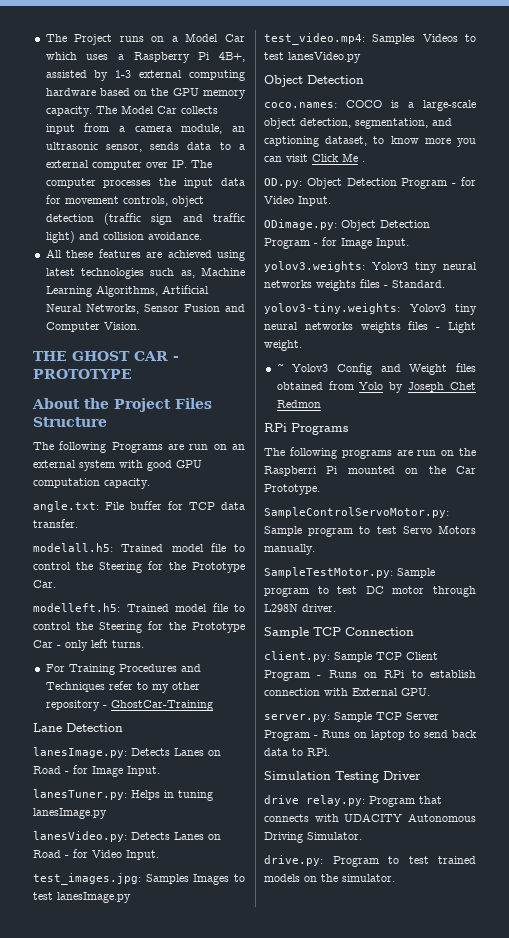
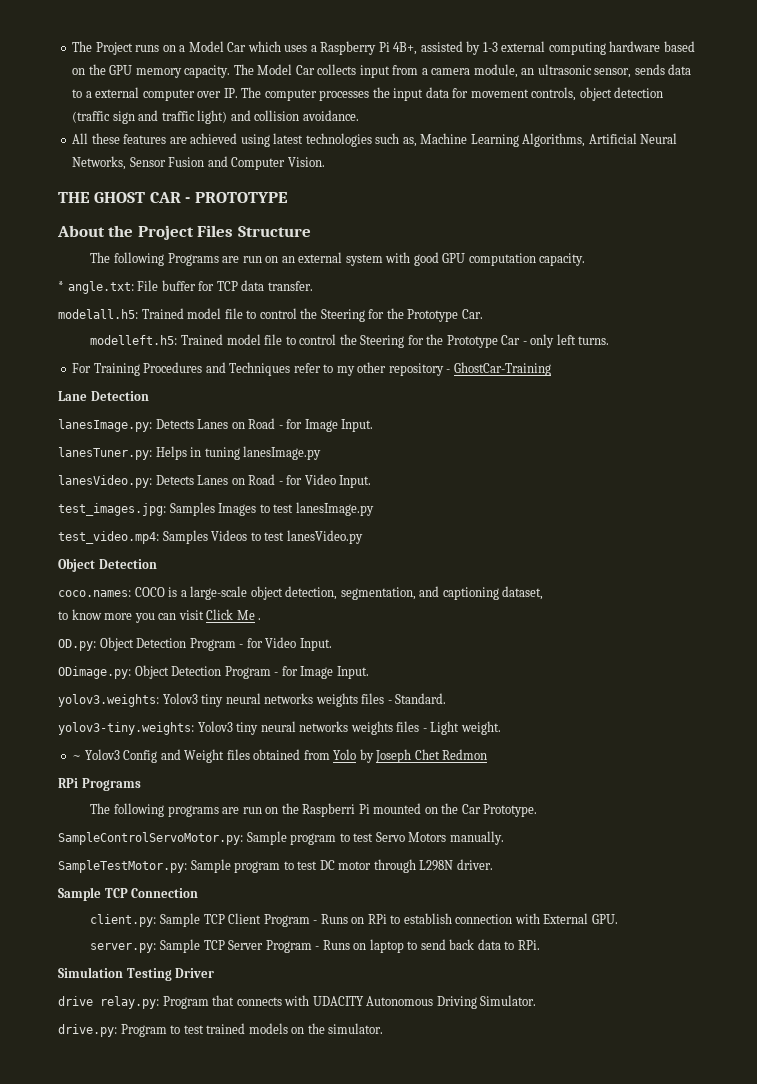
- angle.txt: File buffer for TCP data transfer.
+ * angle.txt: File buffer for TCP data transfer.
- coco.names: COCO is a large-scale object detection, segmentation, and captioning dataset, to know more you can visit Click Me .
+ coco.names: COCO is a large-scale object detection, segmentation, and captioning dataset,
+ to know more you can visit Click Me .

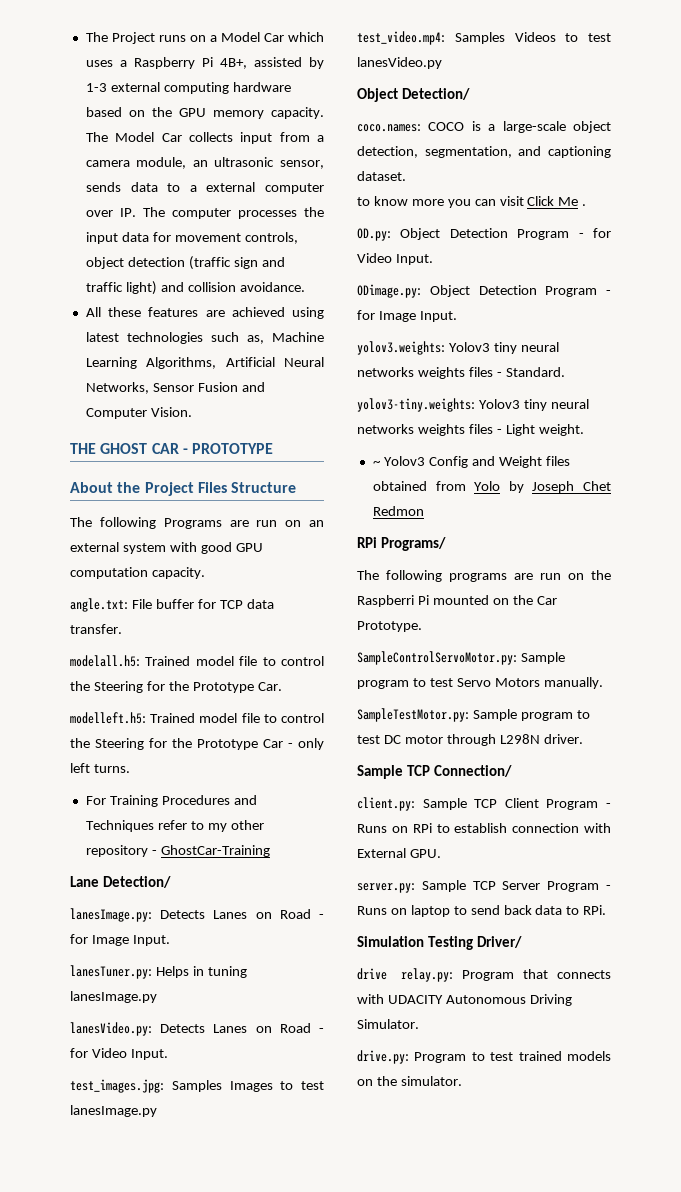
- * angle.txt: File buffer for TCP data transfer.
+ angle.txt: File buffer for TCP data transfer.
- Lane Detection
+ Lane Detection/
  test_video.mp4: Samples Videos to test lanesVideo.py
- Object Detection
+ Object Detection/
- coco.names: COCO is a large-scale object detection, segmentation, and captioning dataset,
+ coco.names: COCO is a large-scale object detection, segmentation, and captioning dataset.
- RPi Programs
+ RPi Programs/
- Sample TCP Connection
+ Sample TCP Connection/
- Simulation Testing Driver
+ Simulation Testing Driver/

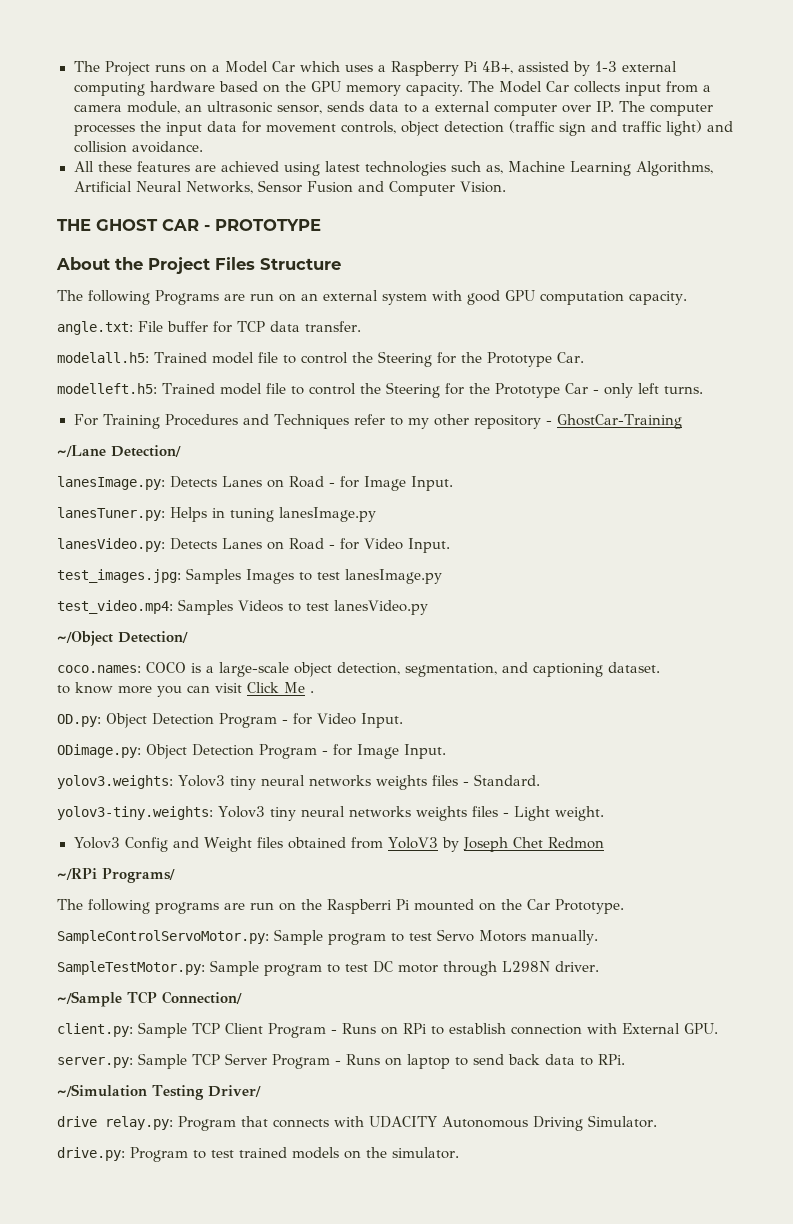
- Lane Detection/
+ ~/Lane Detection/
- Object Detection/
+ ~/Object Detection/
- ~ Yolov3 Config and Weight files obtained from Yolo by Joseph Chet Redmon
+ Yolov3 Config and Weight files obtained from YoloV3 by Joseph Chet Redmon
- RPi Programs/
+ ~/RPi Programs/
- Sample TCP Connection/
+ ~/Sample TCP Connection/
- Simulation Testing Driver/
+ ~/Simulation Testing Driver/

